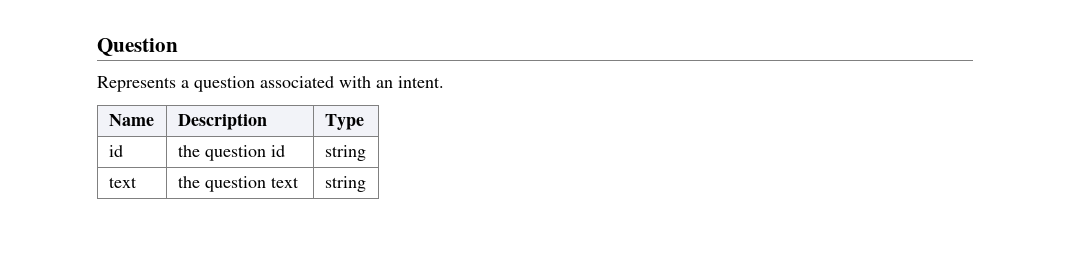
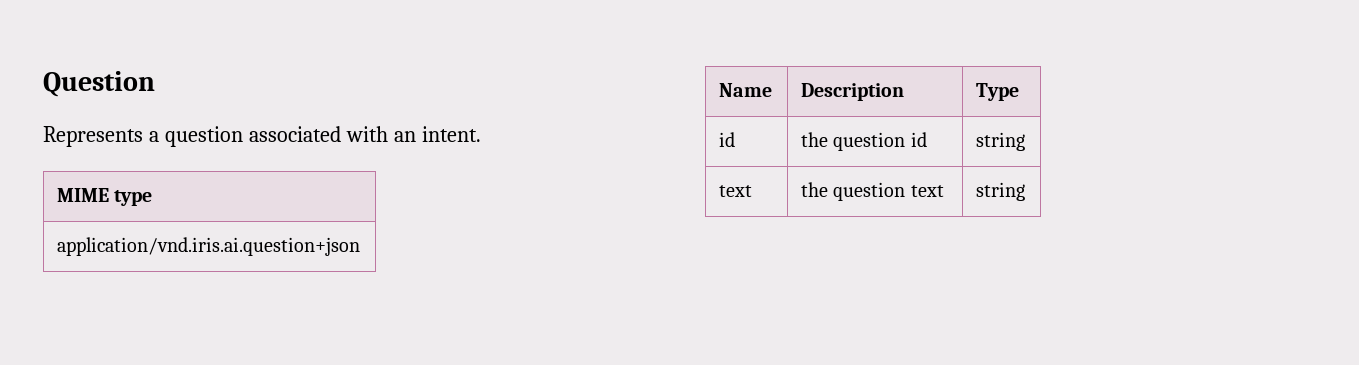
+ MIME type
+ application/vnd.iris.ai.question+json

